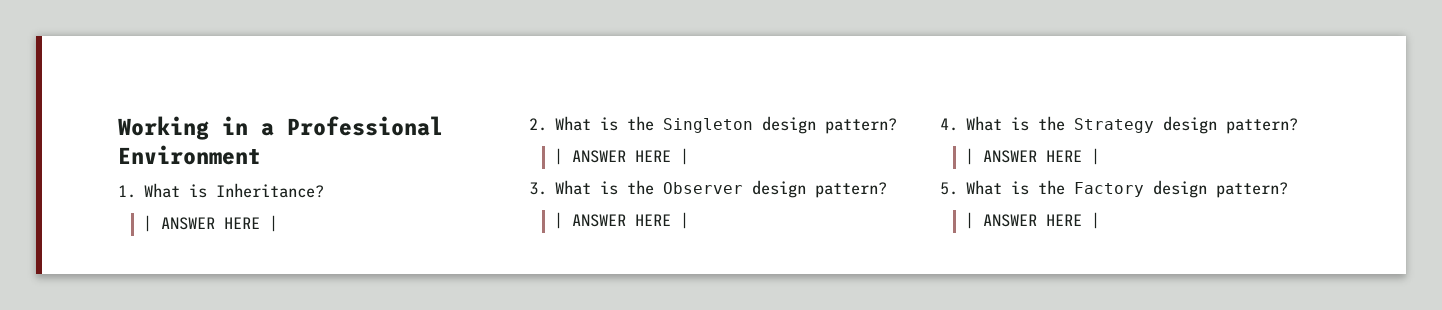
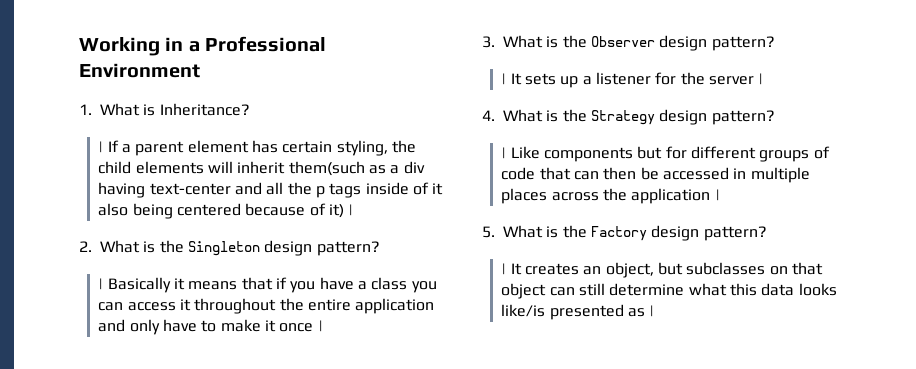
  1. What is Inheritance?
- | ANSWER HERE |
+ | If a parent element has certain styling, the child elements will inherit them(such as a div having text-center and all the p tags inside of it also being centered because of it) |
  2. What is the Singleton design pattern?
- | ANSWER HERE |
+ | Basically it means that if you have a class you can access it throughout the entire application and only have to make it once |
  3. What is the Observer design pattern?
- | ANSWER HERE |
+ | It sets up a listener for the server |
  4. What is the Strategy design pattern?
- | ANSWER HERE |
+ | Like components but for different groups of code that can then be accessed in multiple places across the application |
  5. What is the Factory design pattern?
- | ANSWER HERE |
+ | It creates an object, but subclasses on that object can still determine what this data looks like/is presented as |

